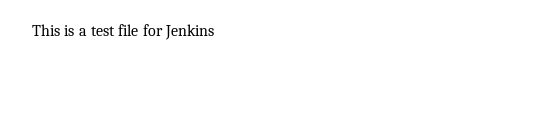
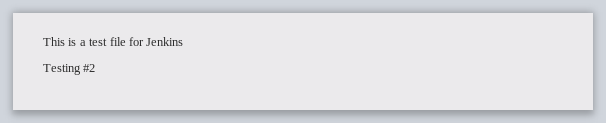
+ Testing #2

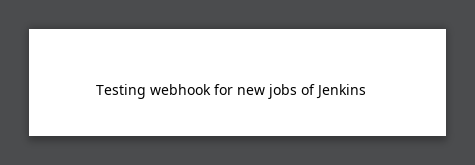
- This is a test file for Jenkins
+ Testing webhook for new jobs of Jenkins
- Testing #2

